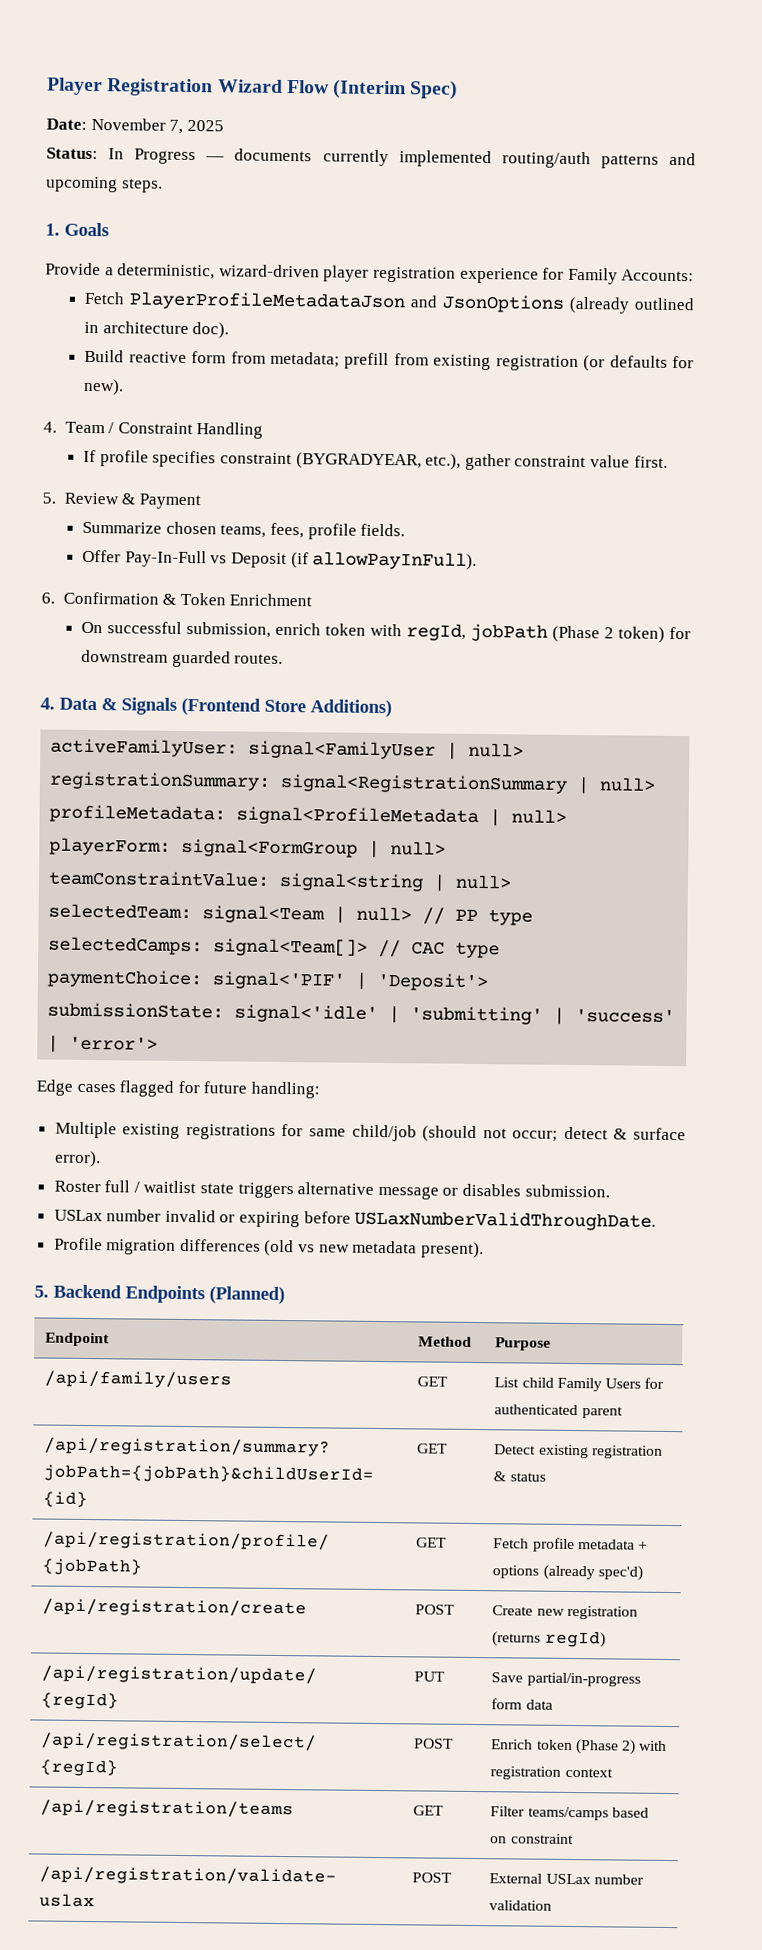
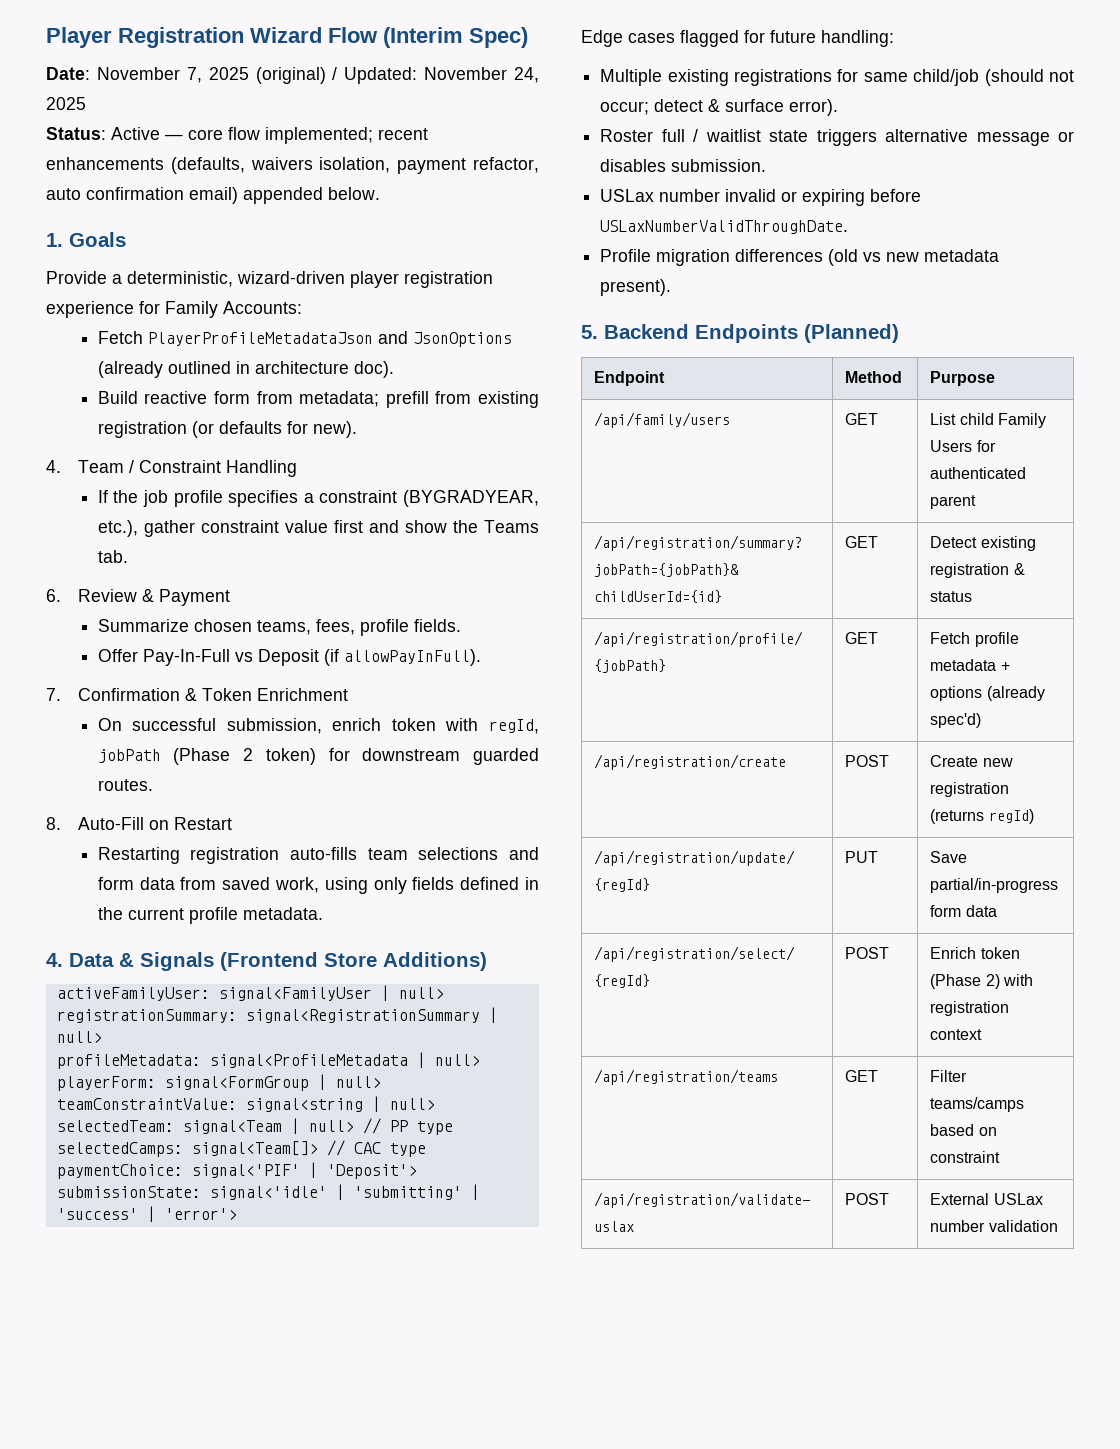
- Date: November 7, 2025
- Status: In Progress — documents currently implemented routing/auth patterns and upcoming steps.
+ Date: November 7, 2025 (original) / Updated: November 24, 2025
+ Status: Active — core flow implemented; recent enhancements (defaults, waivers isolation, payment refactor, auto confirmation email) appended below.
- If profile specifies constraint (BYGRADYEAR, etc.), gather constraint value first.
- 5. Review & Payment
+ If the job profile specifies a constraint (BYGRADYEAR, etc.), gather constraint value first and show the Teams tab.
+ 6. Review & Payment
- 6. Confirmation & Token Enrichment
+ 7. Confirmation & Token Enrichment
+ 8. Auto-Fill on Restart
+ Restarting registration auto-fills team selections and form data from saved work, using only fields defined in the current profile metadata.

